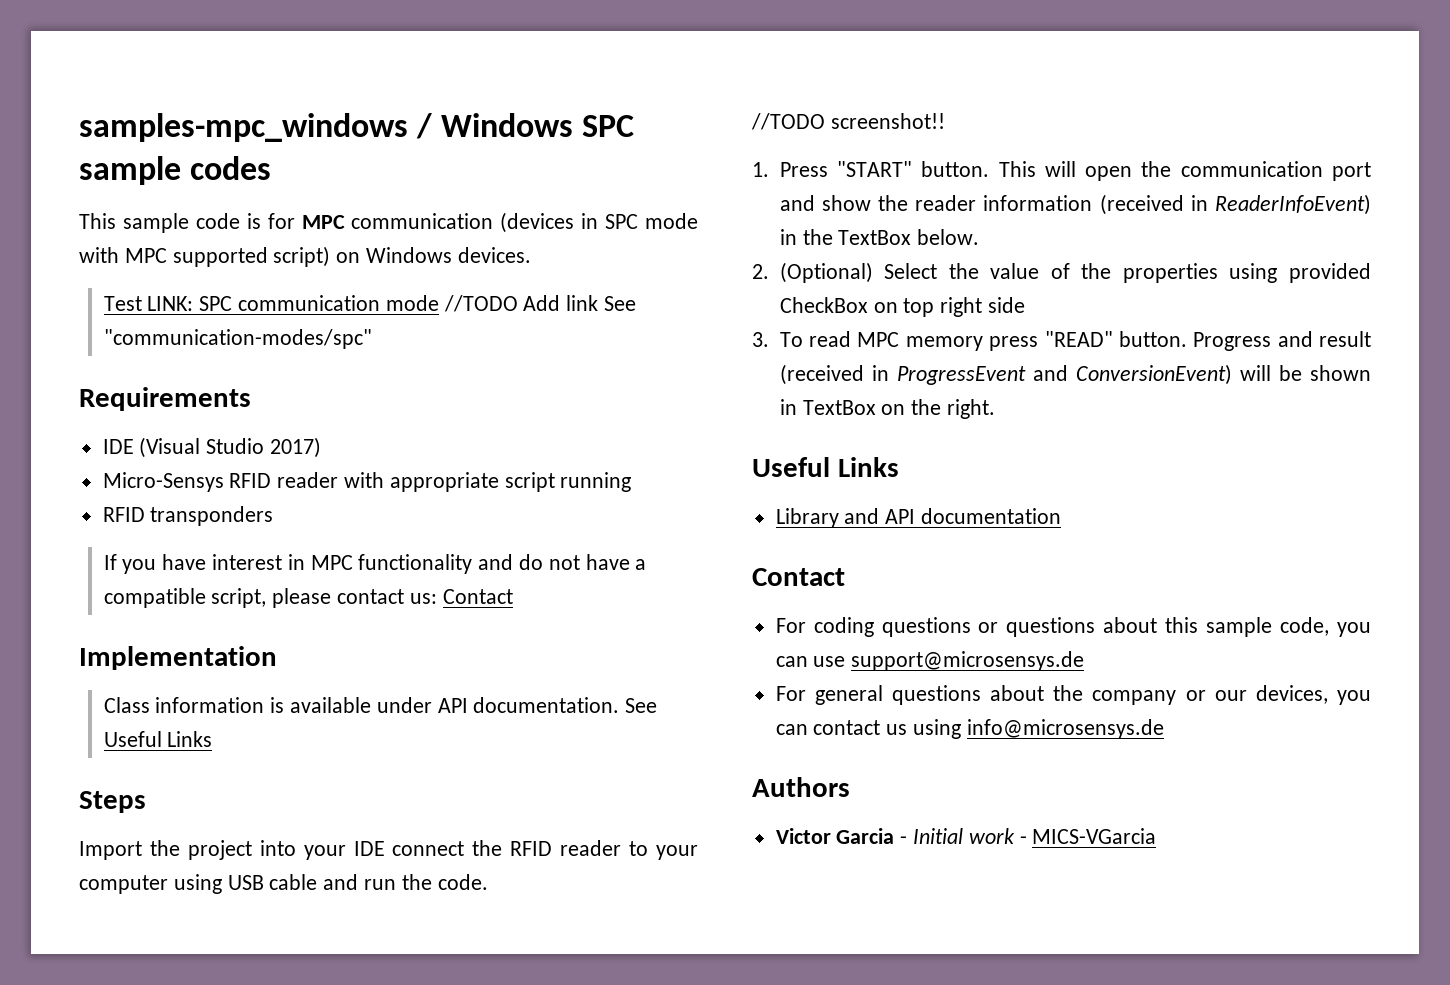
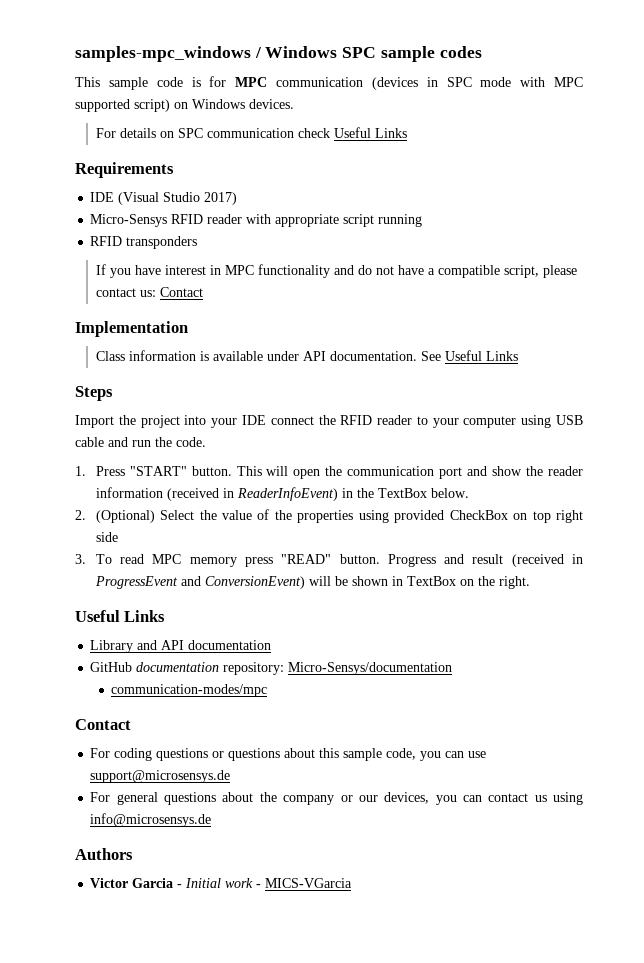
- Test LINK: SPC communication mode //TODO Add link See "communication-modes/spc"
+ For details on SPC communication check Useful Links
- //TODO screenshot!!
+ GitHub documentation repository: Micro-Sensys/documentation
+ communication-modes/mpc

